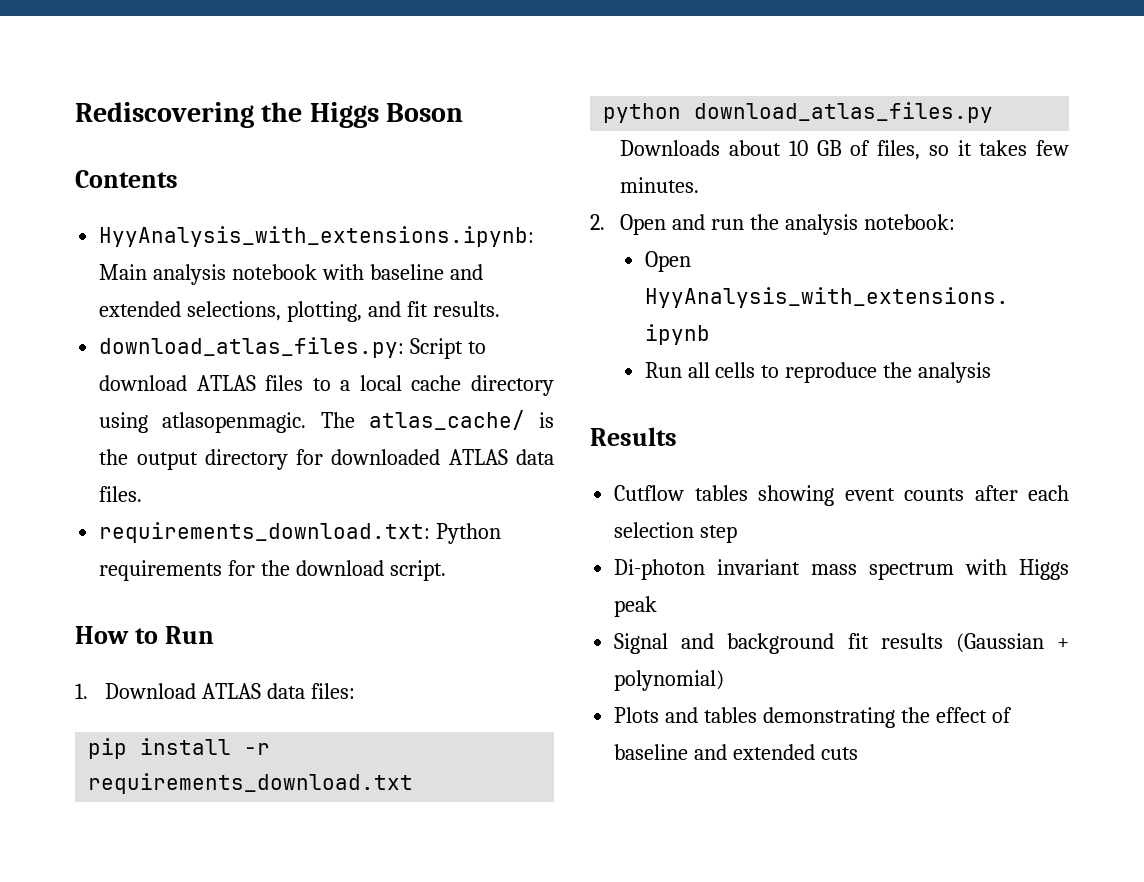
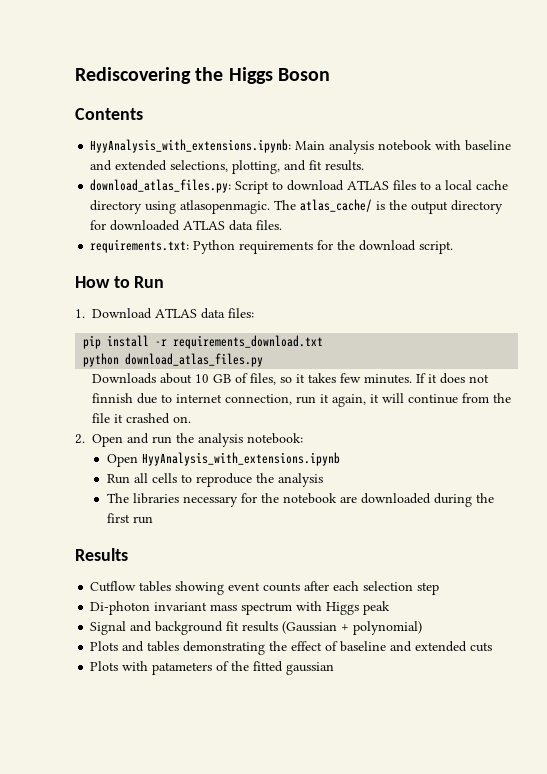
- requirements_download.txt: Python requirements for the download script.
+ requirements.txt: Python requirements for the download script.
+ If it does not finnish due to internet connection, run it again, it will continue from the file it crashed on.
+ The libraries necessary for the notebook are downloaded during the first run
+ Plots with patameters of the fitted gaussian

